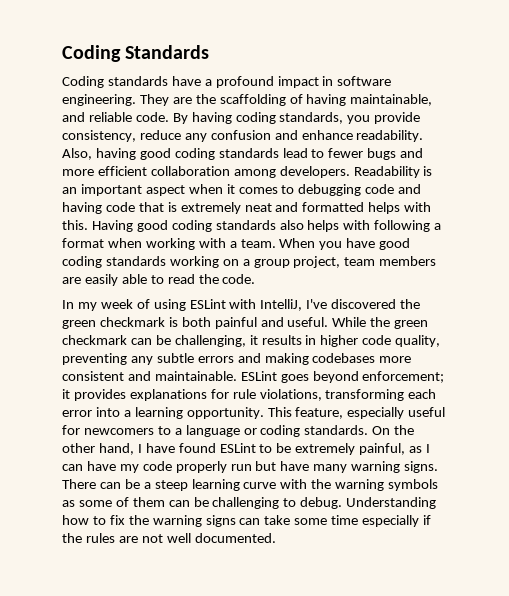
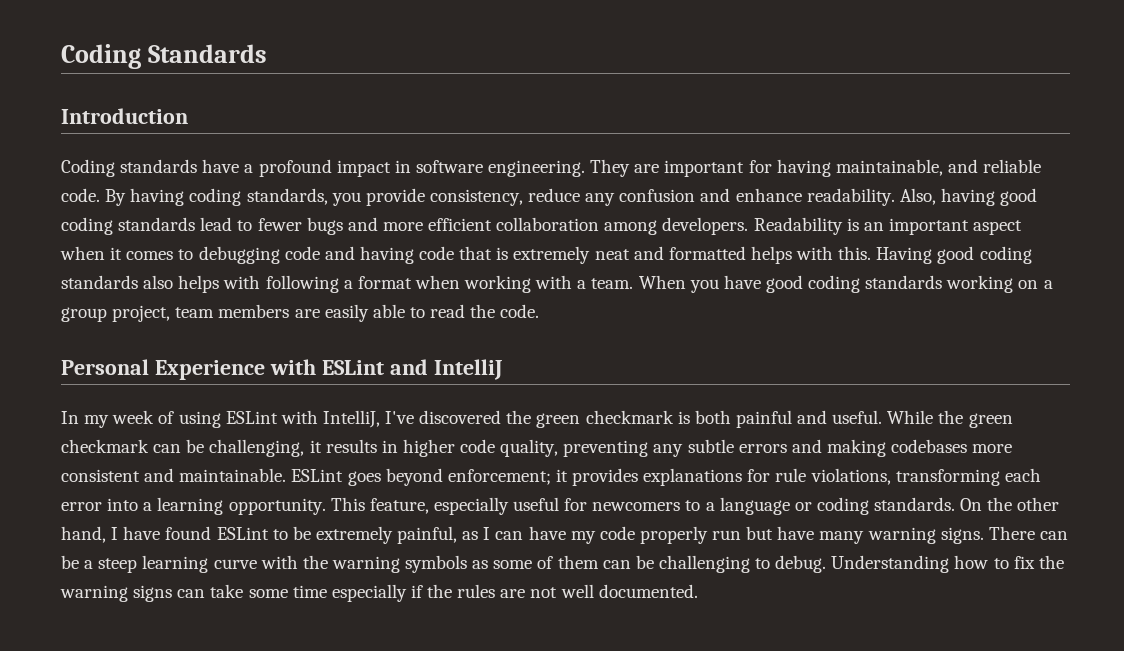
+ Introduction
- They are the scaffolding of having maintainable, and reliable code.
+ They are important for having maintainable, and reliable code.
+ Personal Experience with ESLint and IntelliJ

